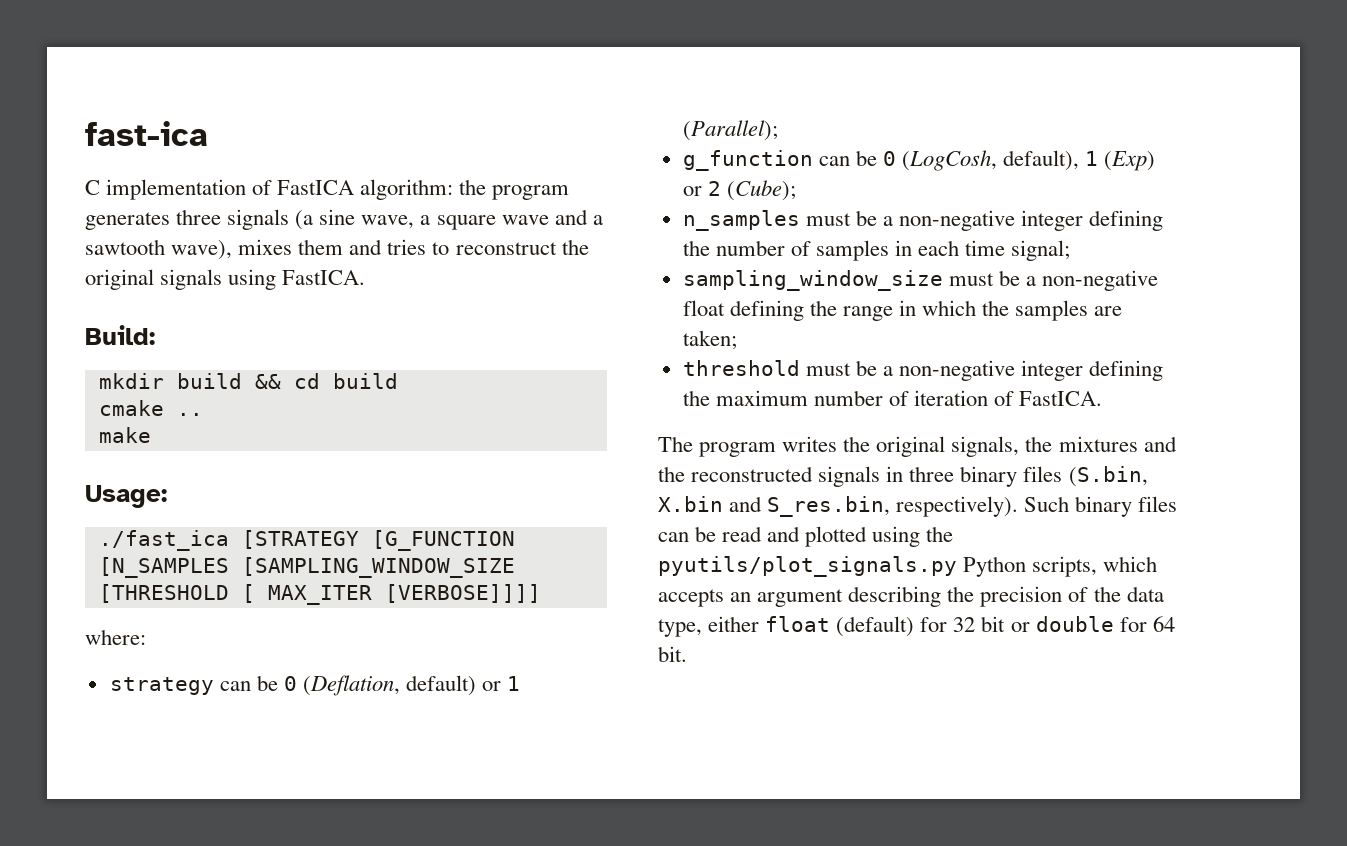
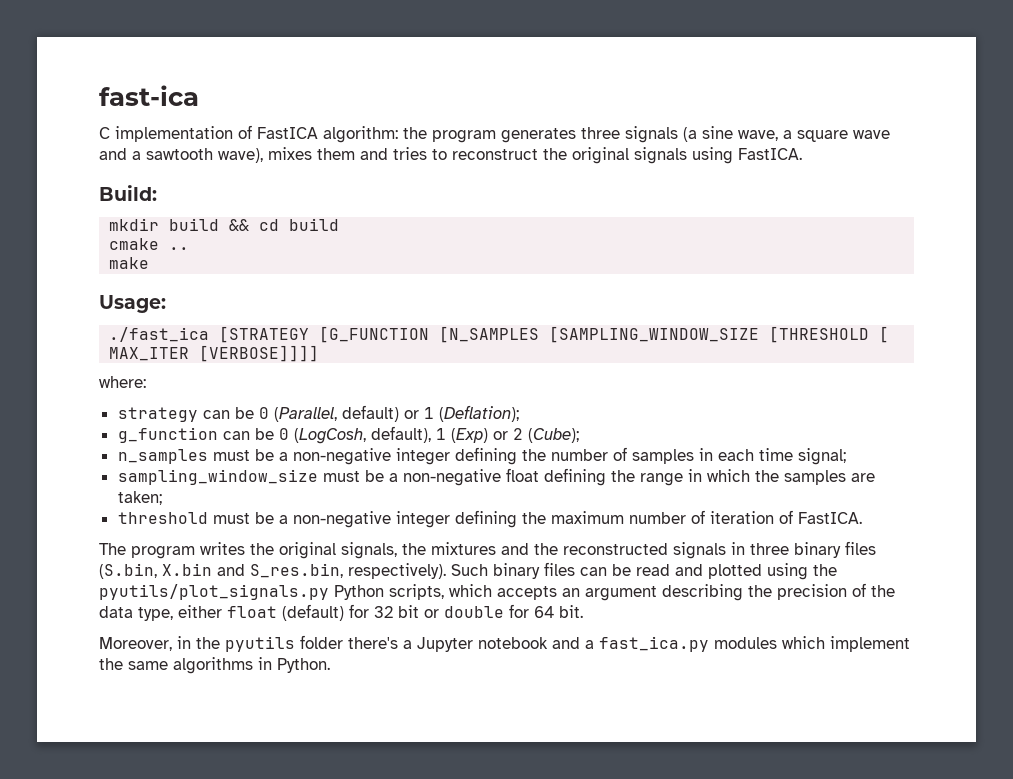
- strategy can be 0 (Deflation, default) or 1 (Parallel);
+ strategy can be 0 (Parallel, default) or 1 (Deflation);
+ Moreover, in the pyutils folder there's a Jupyter notebook and a fast_ica.py modules which implement the same algorithms in Python.

